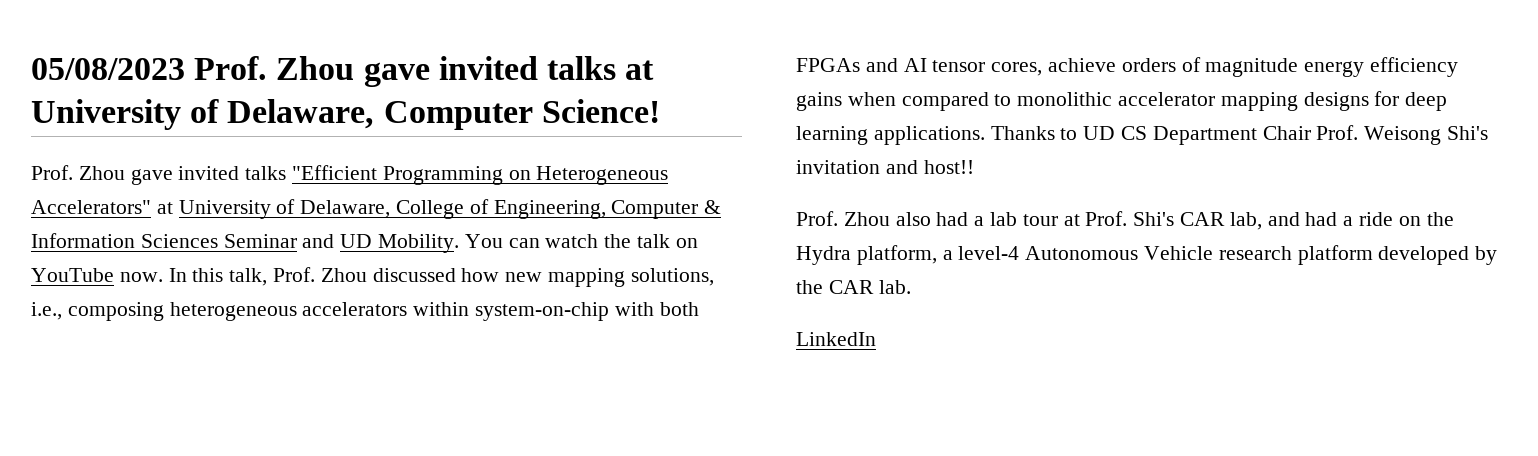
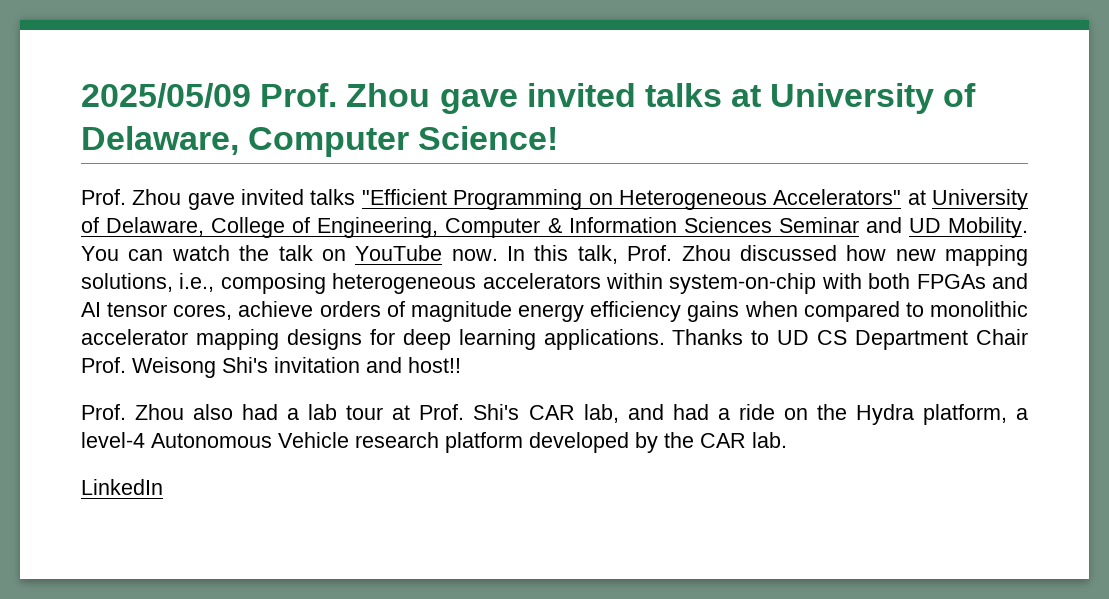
- 05/08/2023 Prof. Zhou gave invited talks at University of Delaware, Computer Science!
+ 2025/05/09 Prof. Zhou gave invited talks at University of Delaware, Computer Science!

